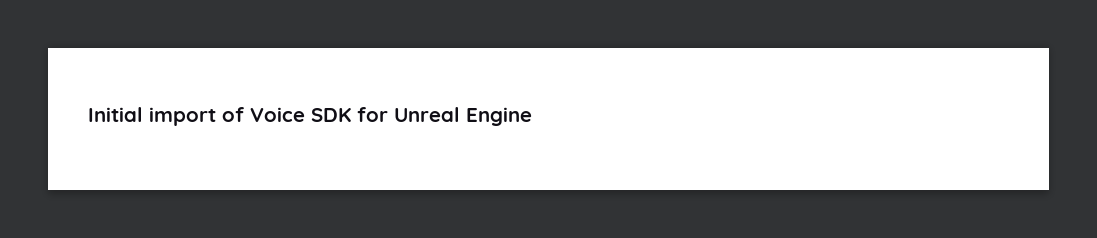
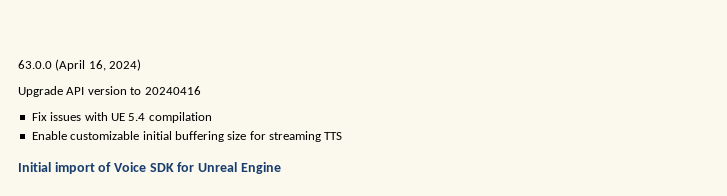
+ 63.0.0 (April 16, 2024)
+ Upgrade API version to 20240416
+ Fix issues with UE 5.4 compilation
+ Enable customizable initial buffering size for streaming TTS

